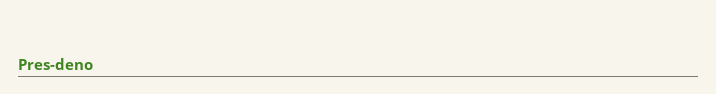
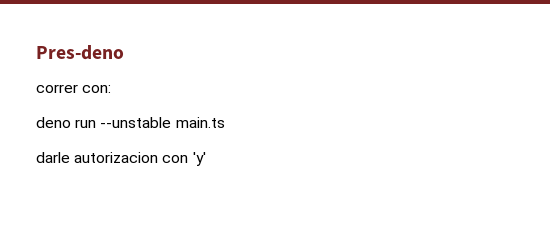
+ correr con:
+ deno run --unstable main.ts
+ darle autorizacion con 'y'

